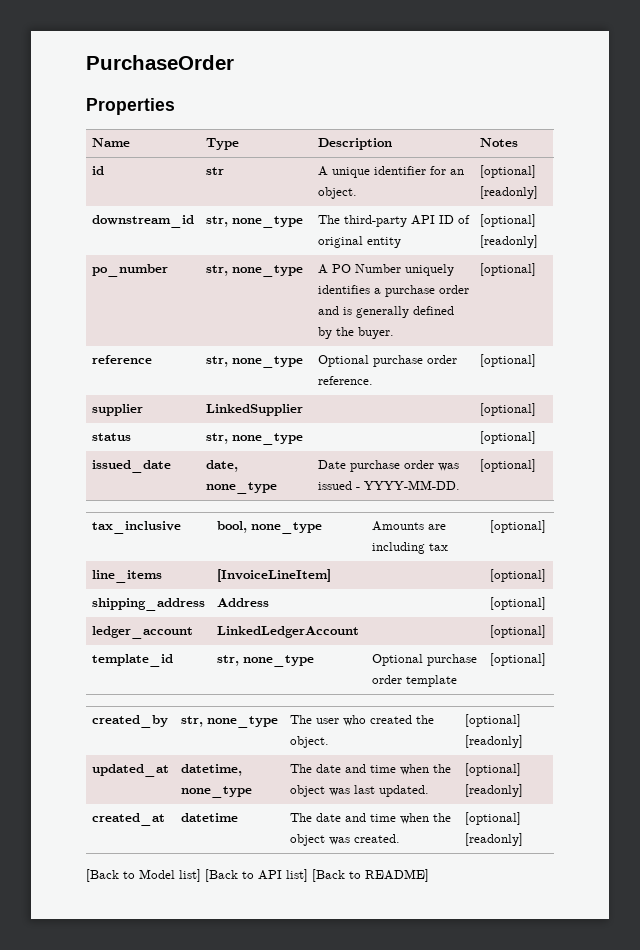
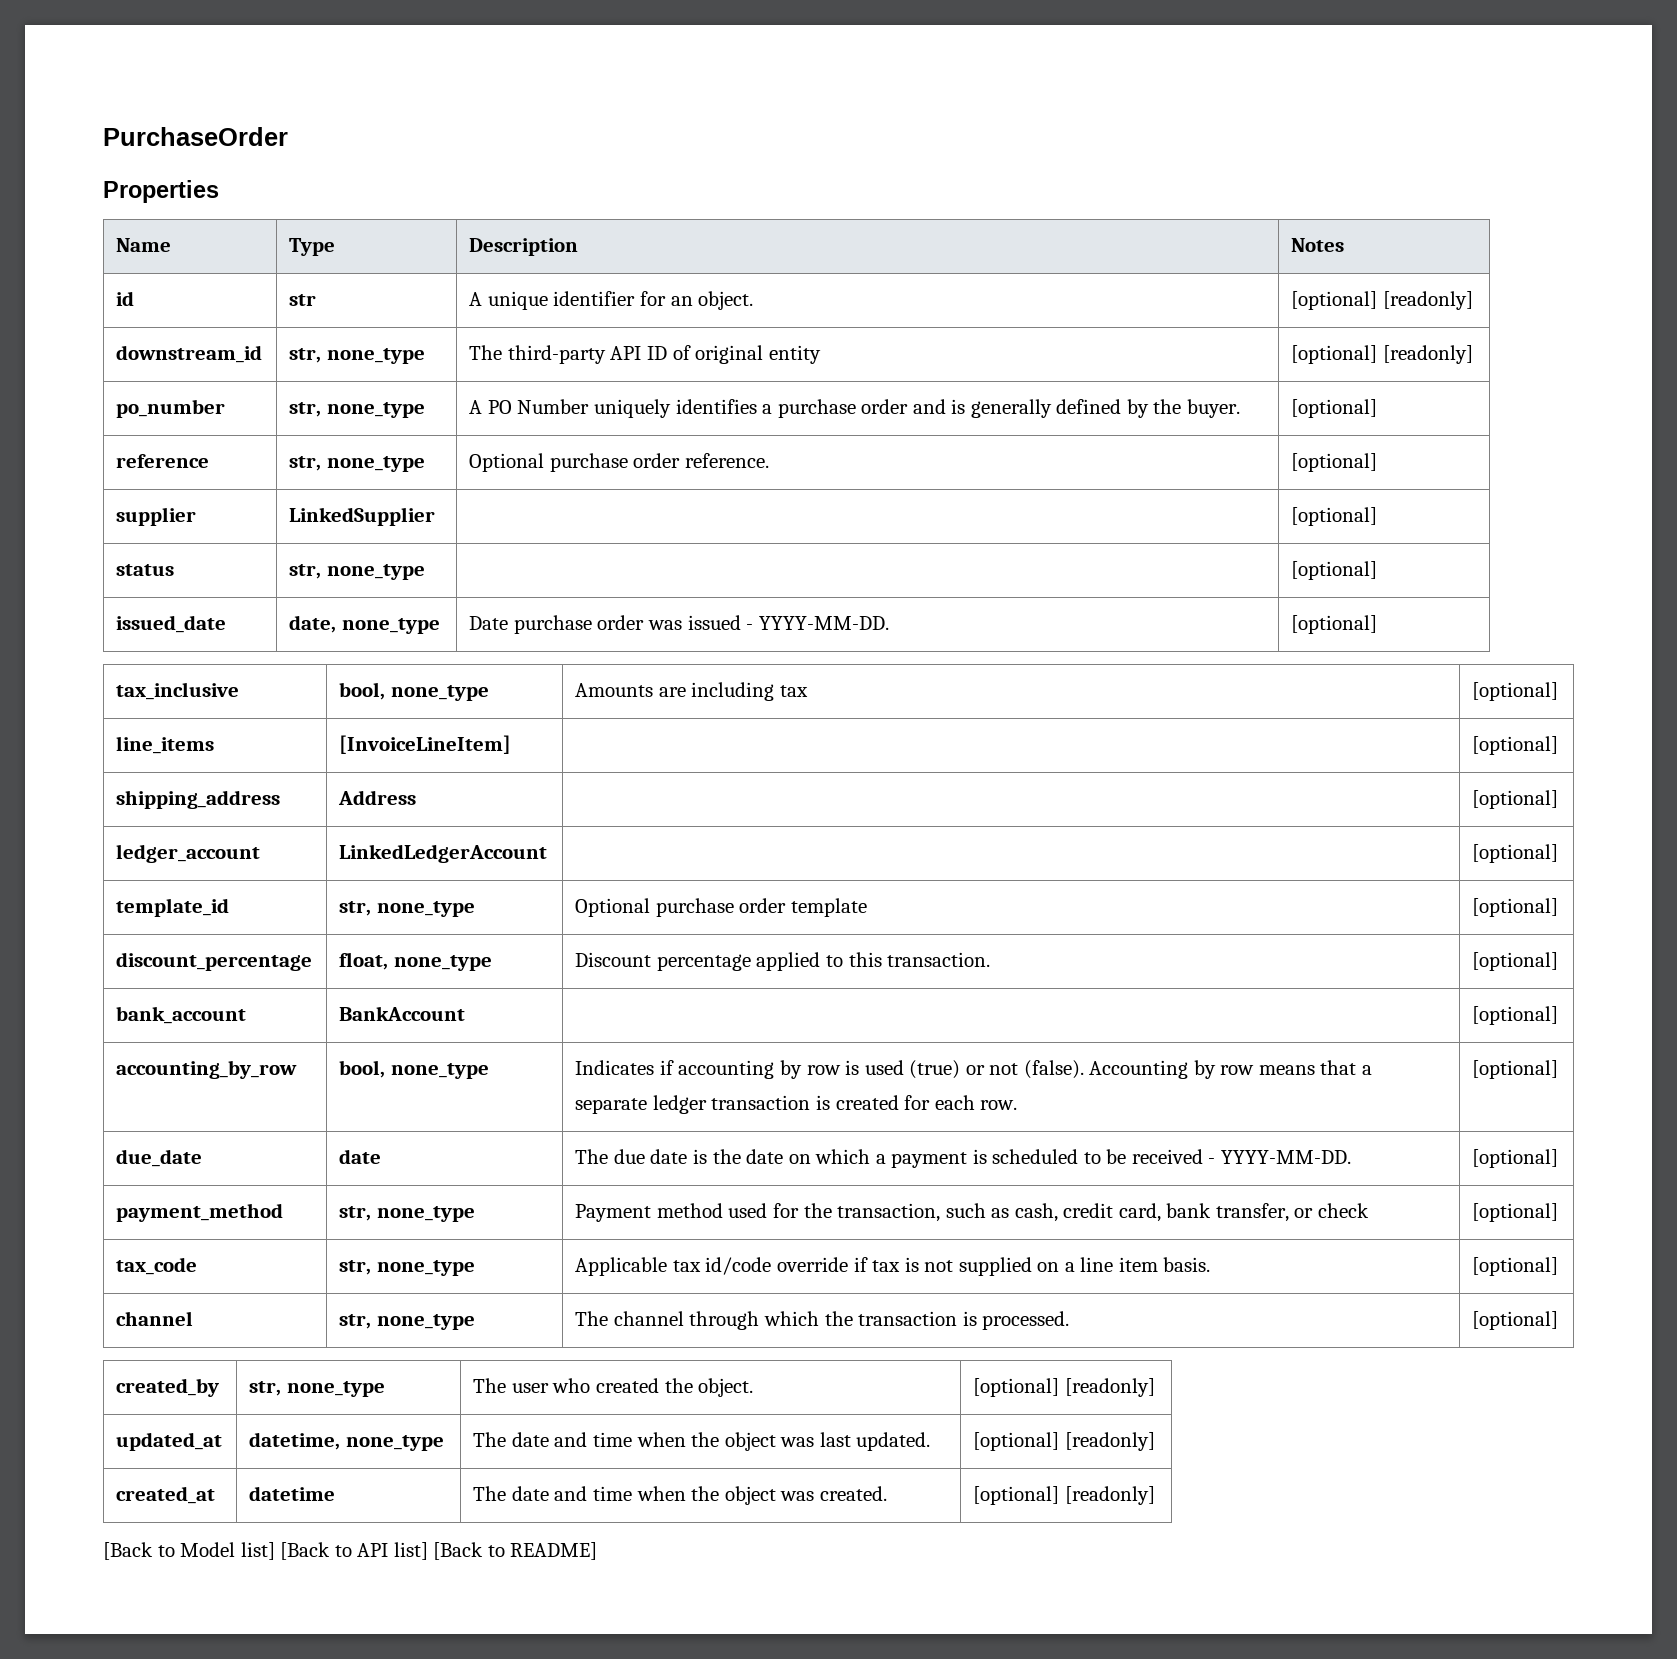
+ discount_percentage | float, none_type | Discount percentage applied to this transaction. | [optional]
+ bank_account | BankAccount | | [optional]
+ accounting_by_row | bool, none_type | Indicates if accounting by row is used (true) or not (false). Accounting by row means that a separate ledger transaction is created for each row. | [optional]
+ due_date | date | The due date is the date on which a payment is scheduled to be received - YYYY-MM-DD. | [optional]
+ payment_method | str, none_type | Payment method used for the transaction, such as cash, credit card, bank transfer, or check | [optional]
+ tax_code | str, none_type | Applicable tax id/code override if tax is not supplied on a line item basis. | [optional]
+ channel | str, none_type | The channel through which the transaction is processed. | [optional]

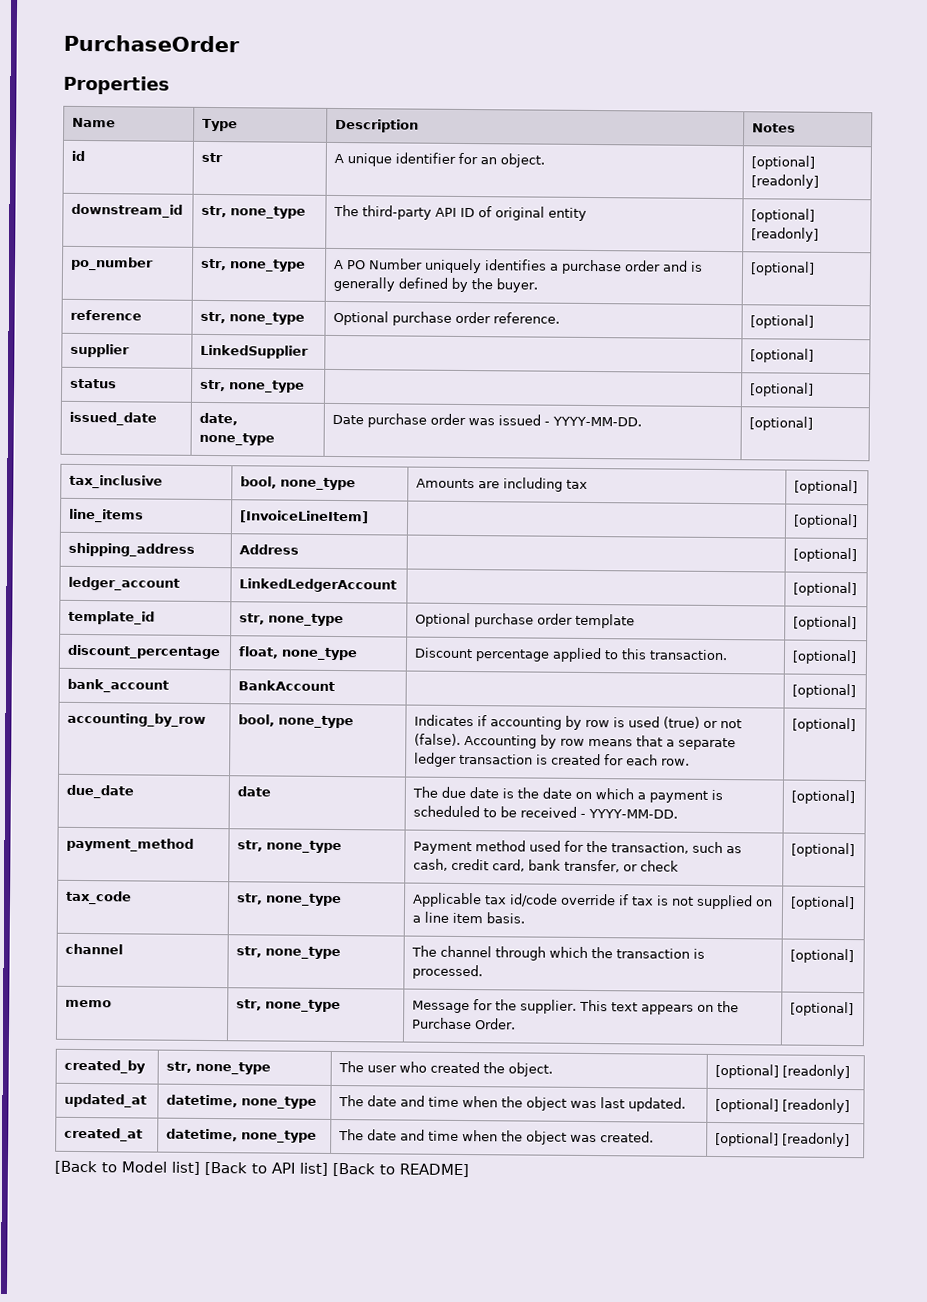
+ memo | str, none_type | Message for the supplier. This text appears on the Purchase Order. | [optional]
- created_at | datetime | The date and time when the object was created. | [optional] [readonly]
+ created_at | datetime, none_type | The date and time when the object was created. | [optional] [readonly]

